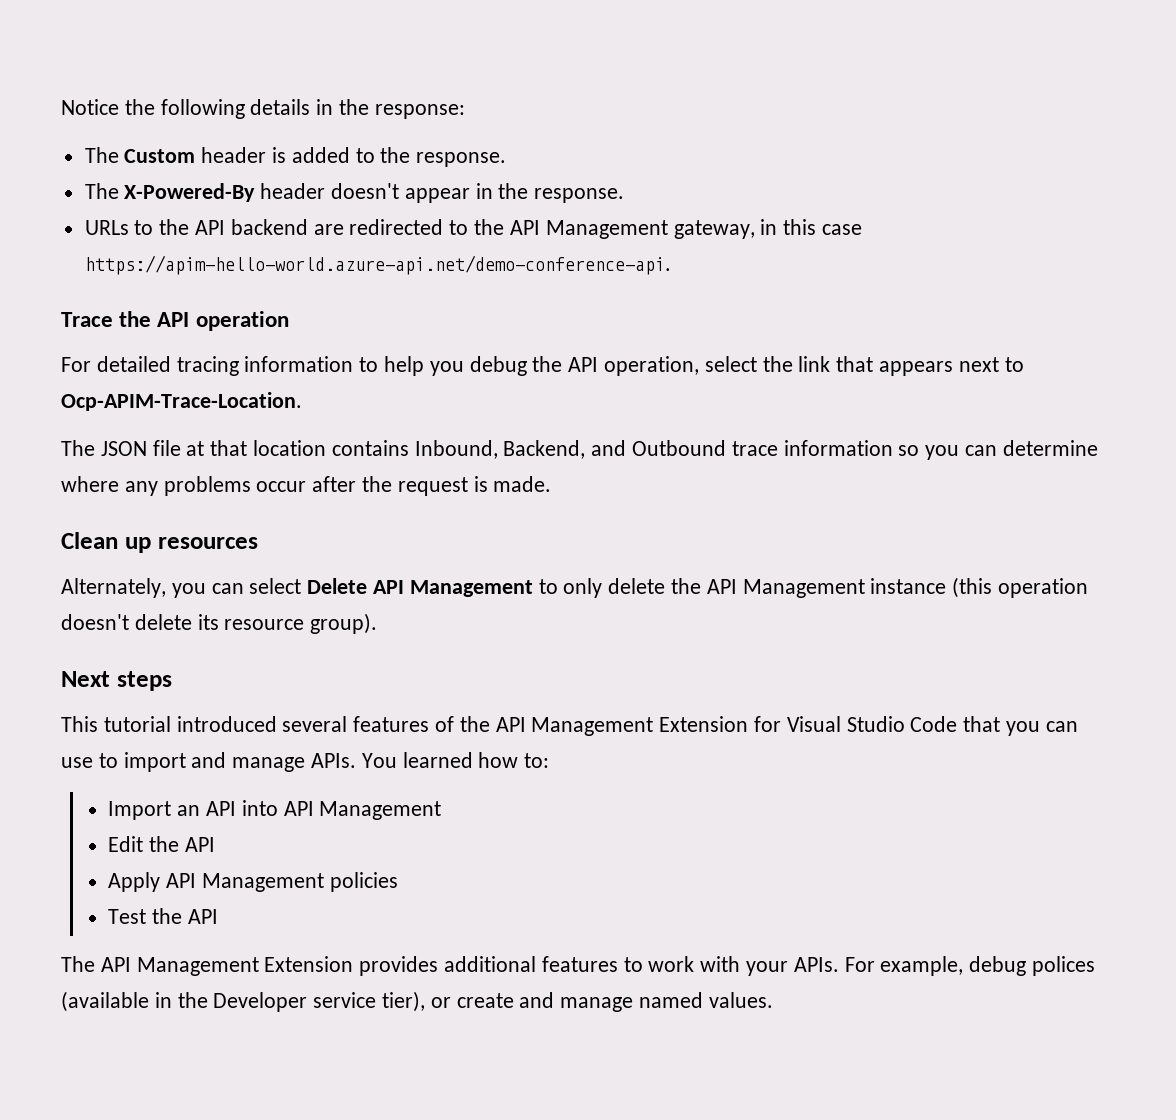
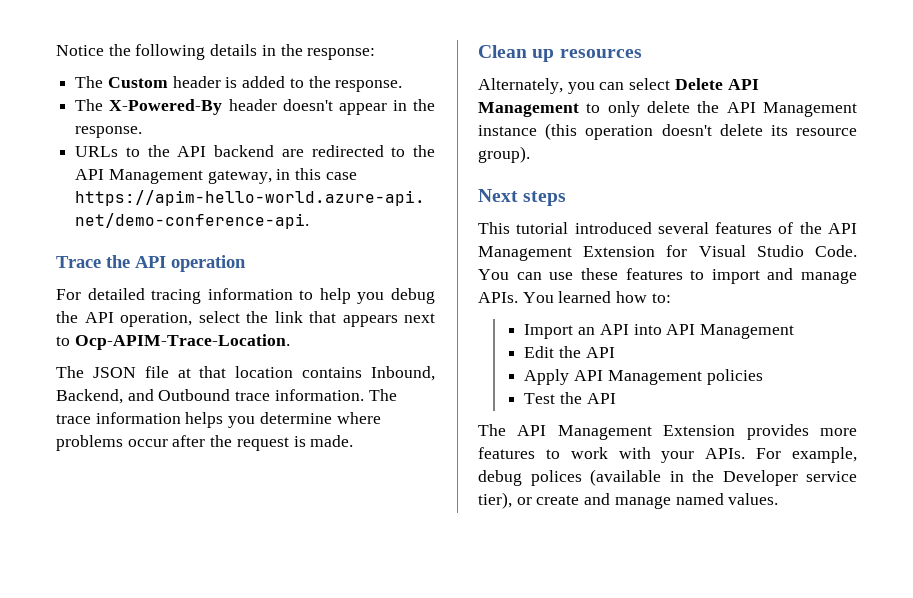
- The JSON file at that location contains Inbound, Backend, and Outbound trace information so you can determine where any problems occur after the request is made.
+ The JSON file at that location contains Inbound, Backend, and Outbound trace information. The trace information helps you determine where problems occur after the request is made.
- This tutorial introduced several features of the API Management Extension for Visual Studio Code that you can use to import and manage APIs.
+ This tutorial introduced several features of the API Management Extension for Visual Studio Code. You can use these features to import and manage APIs.
- The API Management Extension provides additional features to work with your APIs.
+ The API Management Extension provides more features to work with your APIs.

